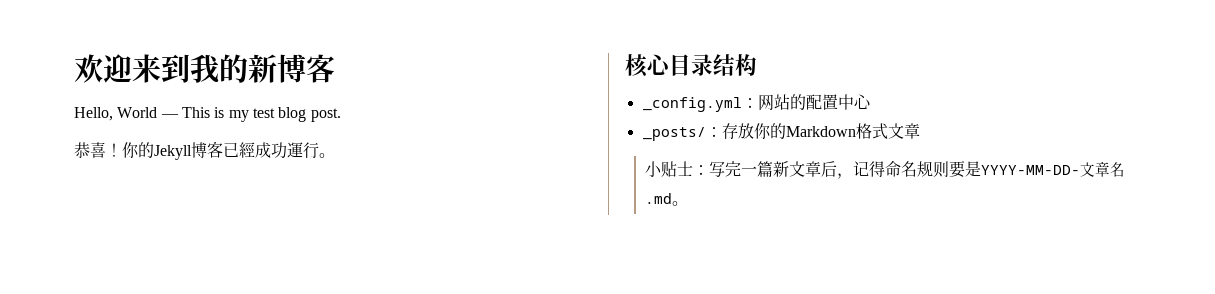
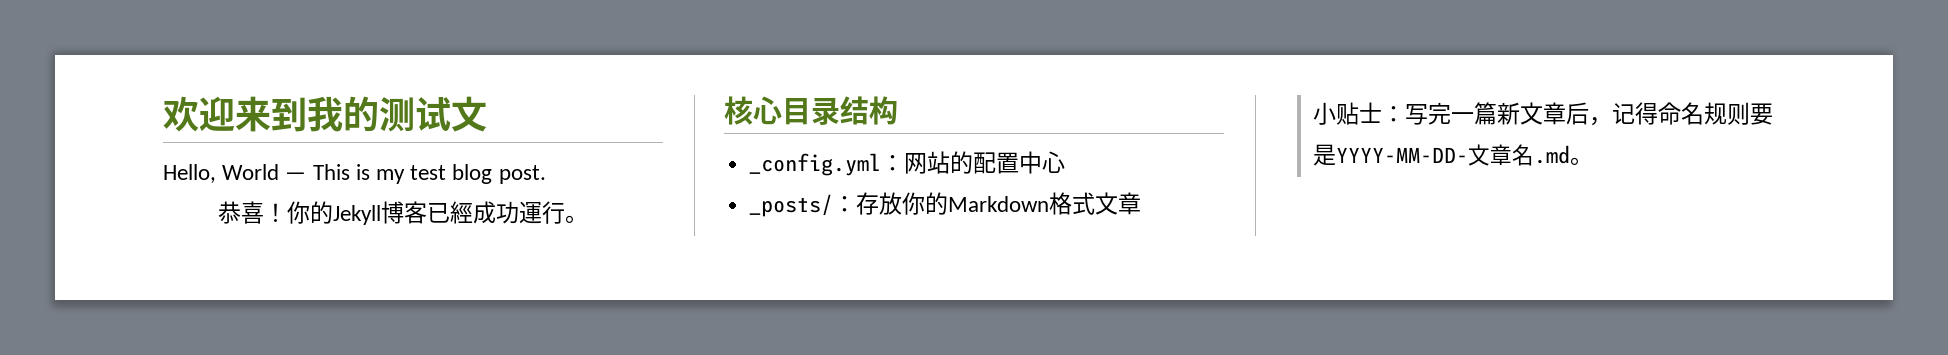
- 欢迎来到我的新博客
+ 欢迎来到我的测试文

